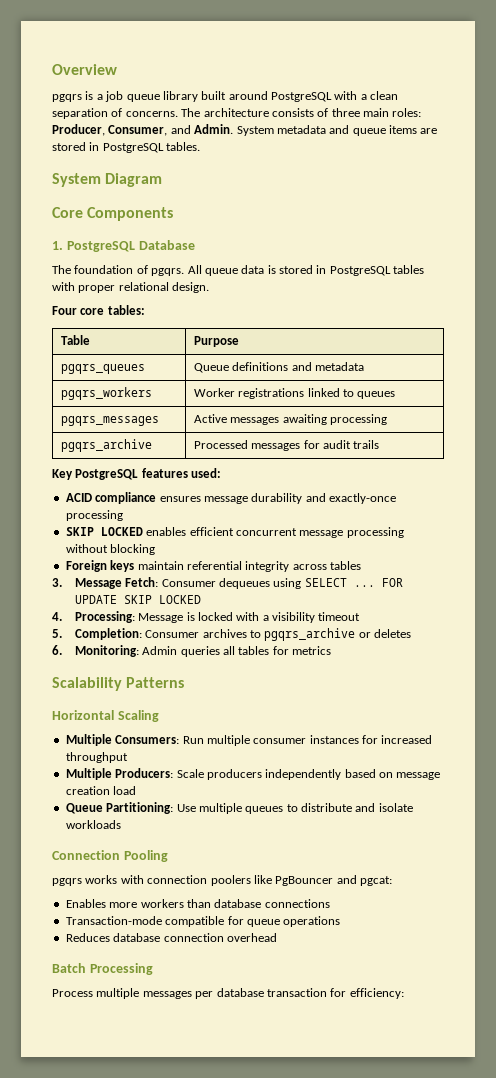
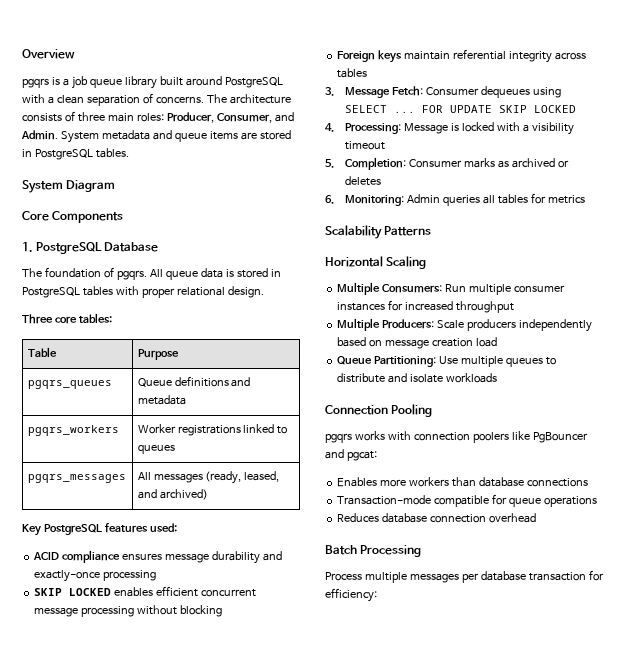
- Four core tables:
+ Three core tables:
- pgqrs_messages | Active messages awaiting processing
- pgqrs_archive | Processed messages for audit trails
+ pgqrs_messages | All messages (ready, leased, and archived)
- 5. Completion: Consumer archives to pgqrs_archive or deletes
+ 5. Completion: Consumer marks as archived or deletes

